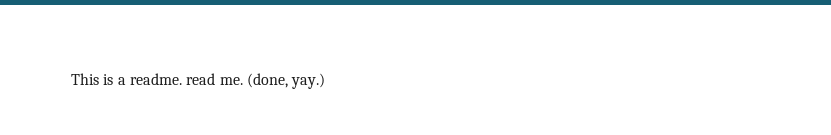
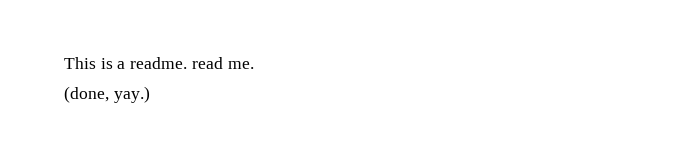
- This is a readme. read me. (done, yay.)
+ This is a readme. read me.
+ (done, yay.)

